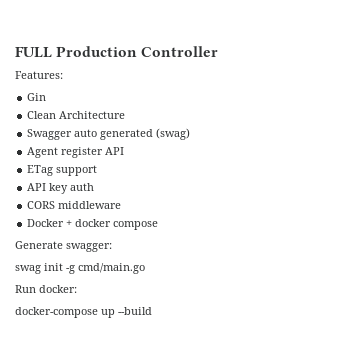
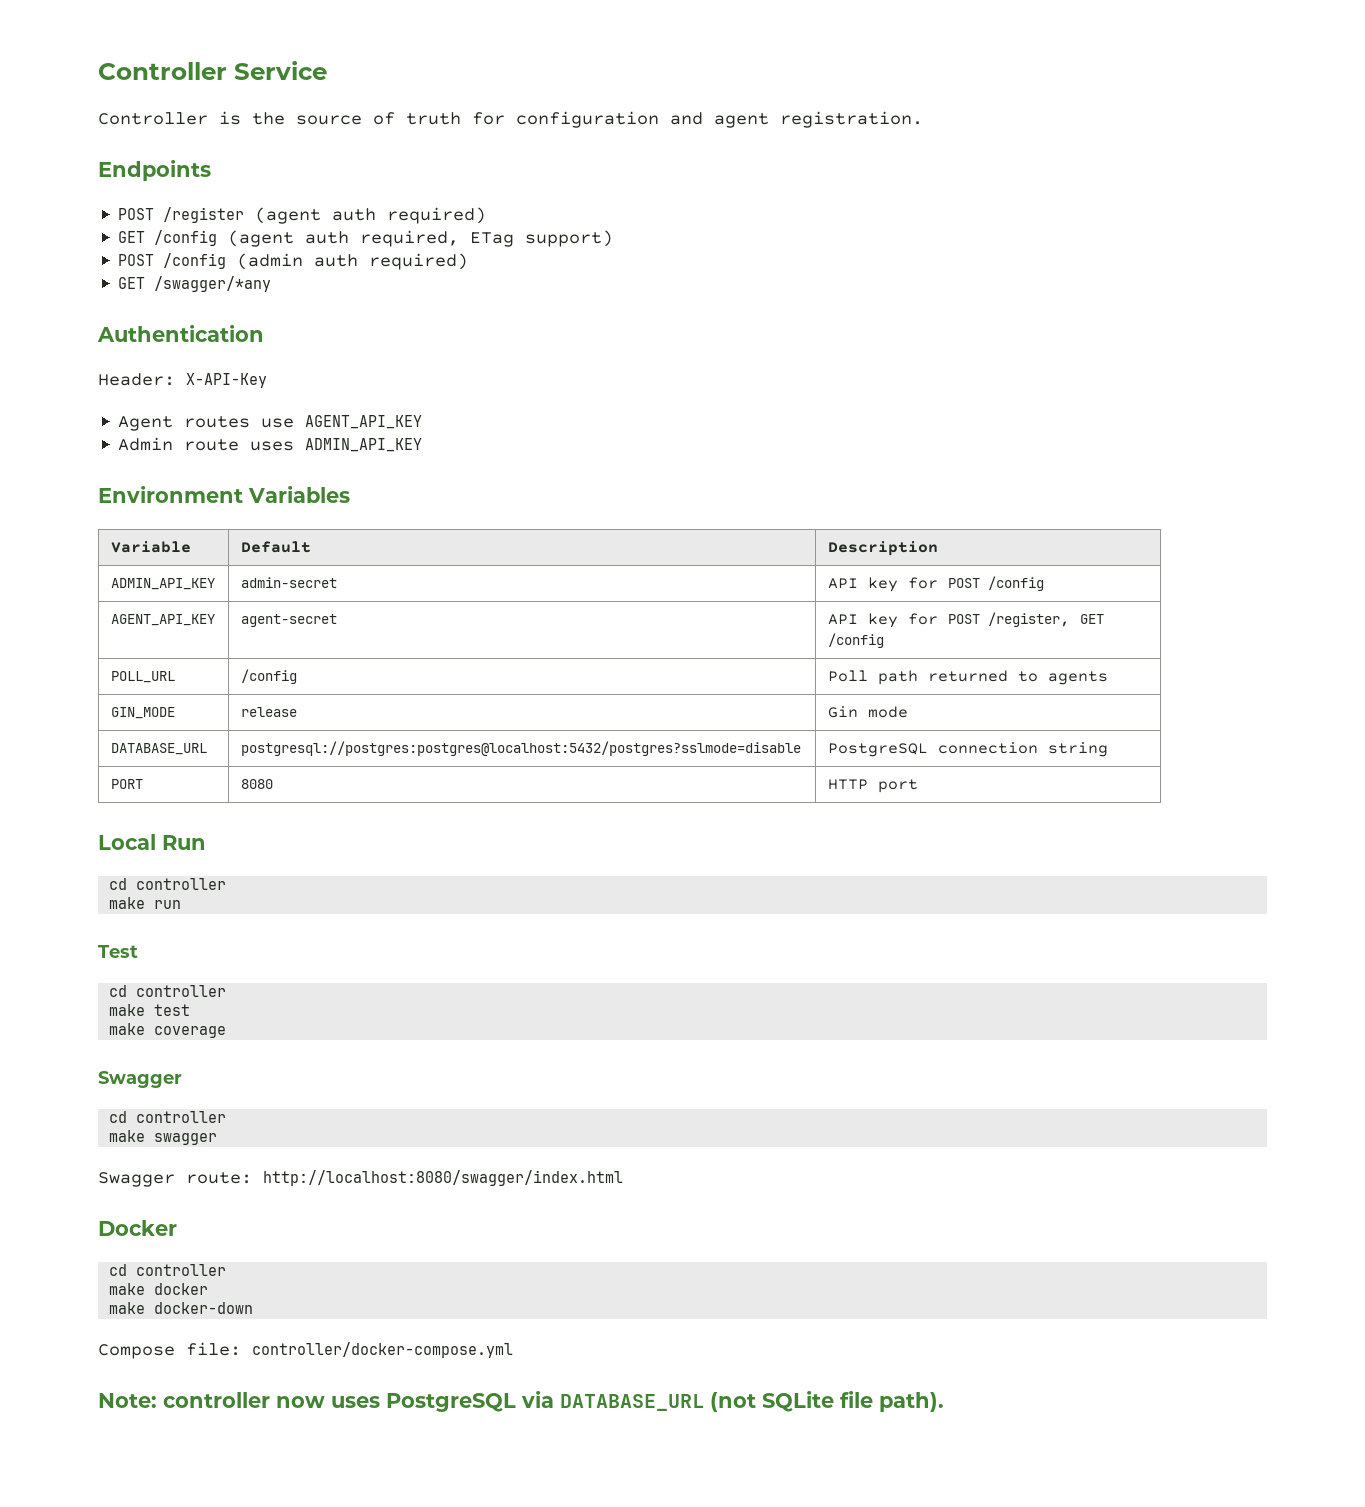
- FULL Production Controller
- Features:
- Gin
- Clean Architecture
- Swagger auto generated (swag)
- Agent register API
- ETag support
- API key auth
- CORS middleware
- Docker + docker compose
- Generate swagger:
- swag init -g cmd/main.go
- Run docker:
- docker-compose up --build
+ Controller Service
+ Controller is the source of truth for configuration and agent registration.
+ Endpoints
+ POST /register (agent auth required)
+ GET /config (agent auth required, ETag support)
+ POST /config (admin auth required)
+ GET /swagger/*any
+ Authentication
+ Header: X-API-Key
+ Agent routes use AGENT_API_KEY
+ Admin route uses ADMIN_API_KEY
+ Environment Variables
+ Variable | Default | Description
+ ADMIN_API_KEY | admin-secret | API key for POST /config
+ AGENT_API_KEY | agent-secret | API key for POST /register, GET /config
+ POLL_URL | /config | Poll path returned to agents
+ GIN_MODE | release | Gin mode
+ DATABASE_URL | postgresql://postgres:postgres@localhost:5432/postgres?sslmode=disable | PostgreSQL connection string
+ PORT | 8080 | HTTP port
+ Local Run
+ cd controller
+ make run
+ Test
+ cd controller
+ make test
+ make coverage
+ Swagger
+ cd controller
+ make swagger
+ Swagger route: http://localhost:8080/swagger/index.html
+ Docker
+ cd controller
+ make docker
+ make docker-down
+ Compose file: controller/docker-compose.yml
+ Note: controller now uses PostgreSQL via DATABASE_URL (not SQLite file path).

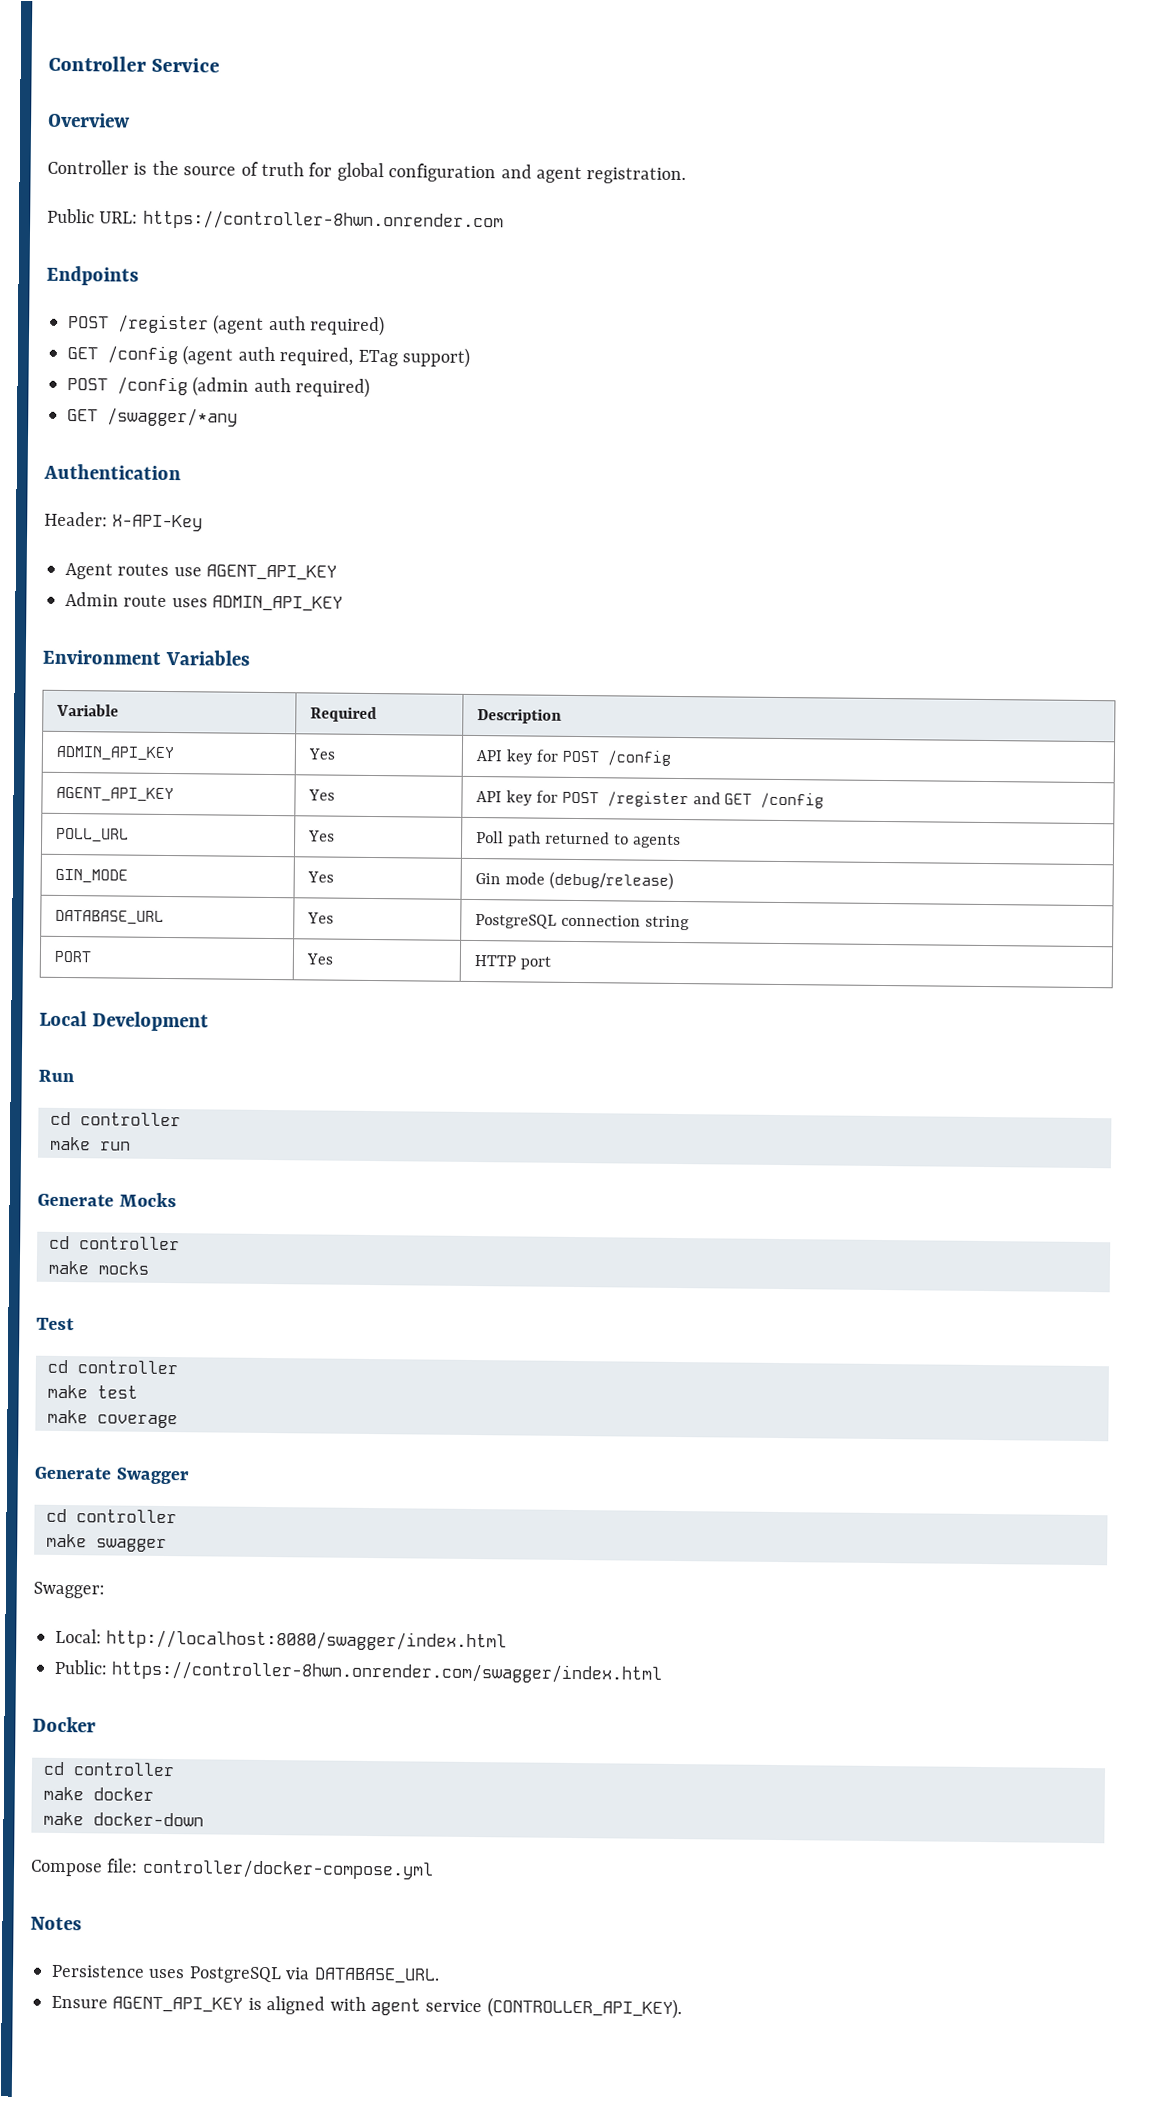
+ Overview
- Controller is the source of truth for configuration and agent registration.
+ Controller is the source of truth for global configuration and agent registration.
+ Public URL: https://controller-8hwn.onrender.com
- Variable | Default | Description
+ Variable | Required | Description
- ADMIN_API_KEY | admin-secret | API key for POST /config
+ ADMIN_API_KEY | Yes | API key for POST /config
- AGENT_API_KEY | agent-secret | API key for POST /register, GET /config
+ AGENT_API_KEY | Yes | API key for POST /register and GET /config
- POLL_URL | /config | Poll path returned to agents
+ POLL_URL | Yes | Poll path returned to agents
- GIN_MODE | release | Gin mode
+ GIN_MODE | Yes | Gin mode (debug/release)
- DATABASE_URL | postgresql://postgres:postgres@localhost:5432/postgres?sslmode=disable | PostgreSQL connection string
+ DATABASE_URL | Yes | PostgreSQL connection string
- PORT | 8080 | HTTP port
+ PORT | Yes | HTTP port
- Local Run
+ Local Development
+ Run
+ Generate Mocks
+ cd controller
+ make mocks
  make coverage
- Swagger
+ Generate Swagger
- Swagger route: http://localhost:8080/swagger/index.html
+ Swagger:
+ Local: http://localhost:8080/swagger/index.html
+ Public: https://controller-8hwn.onrender.com/swagger/index.html
- Note: controller now uses PostgreSQL via DATABASE_URL (not SQLite file path).
+ Notes
+ Persistence uses PostgreSQL via DATABASE_URL.
+ Ensure AGENT_API_KEY is aligned with agent service (CONTROLLER_API_KEY).

